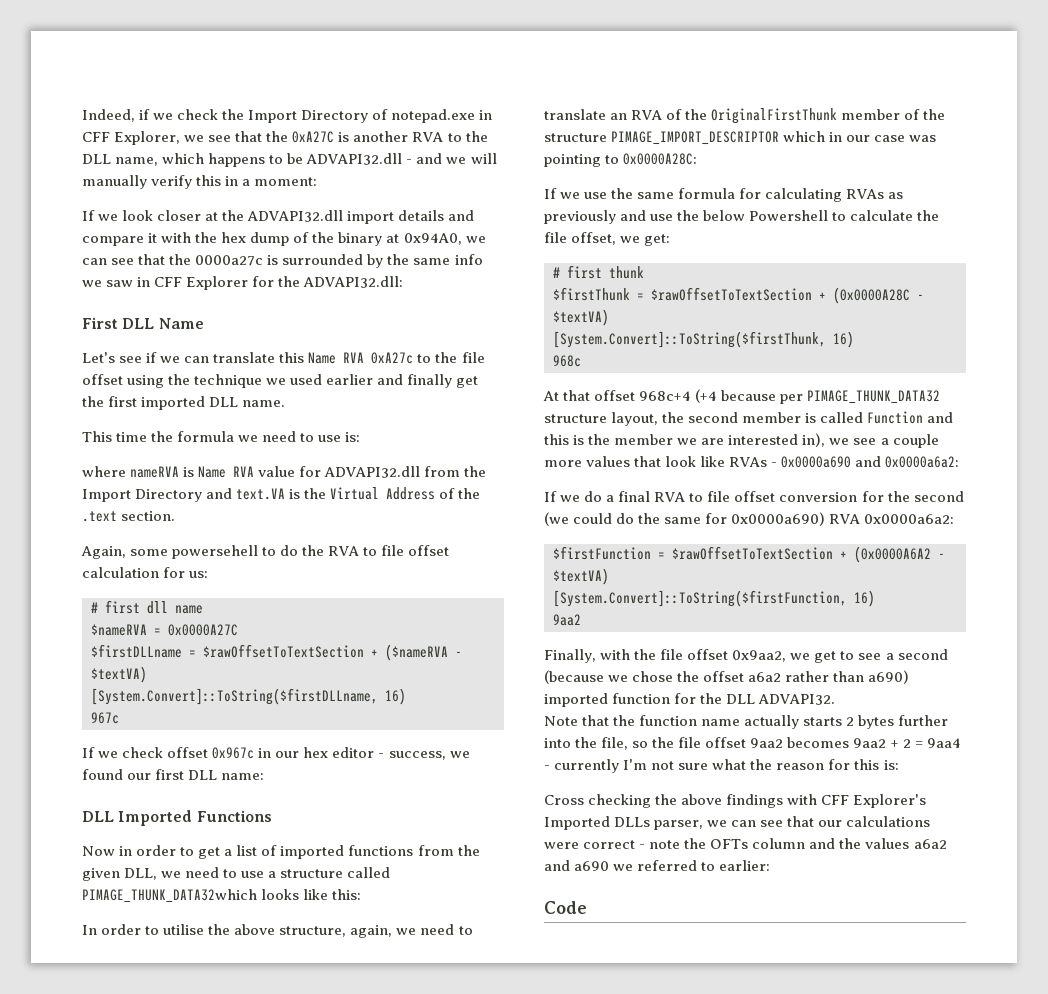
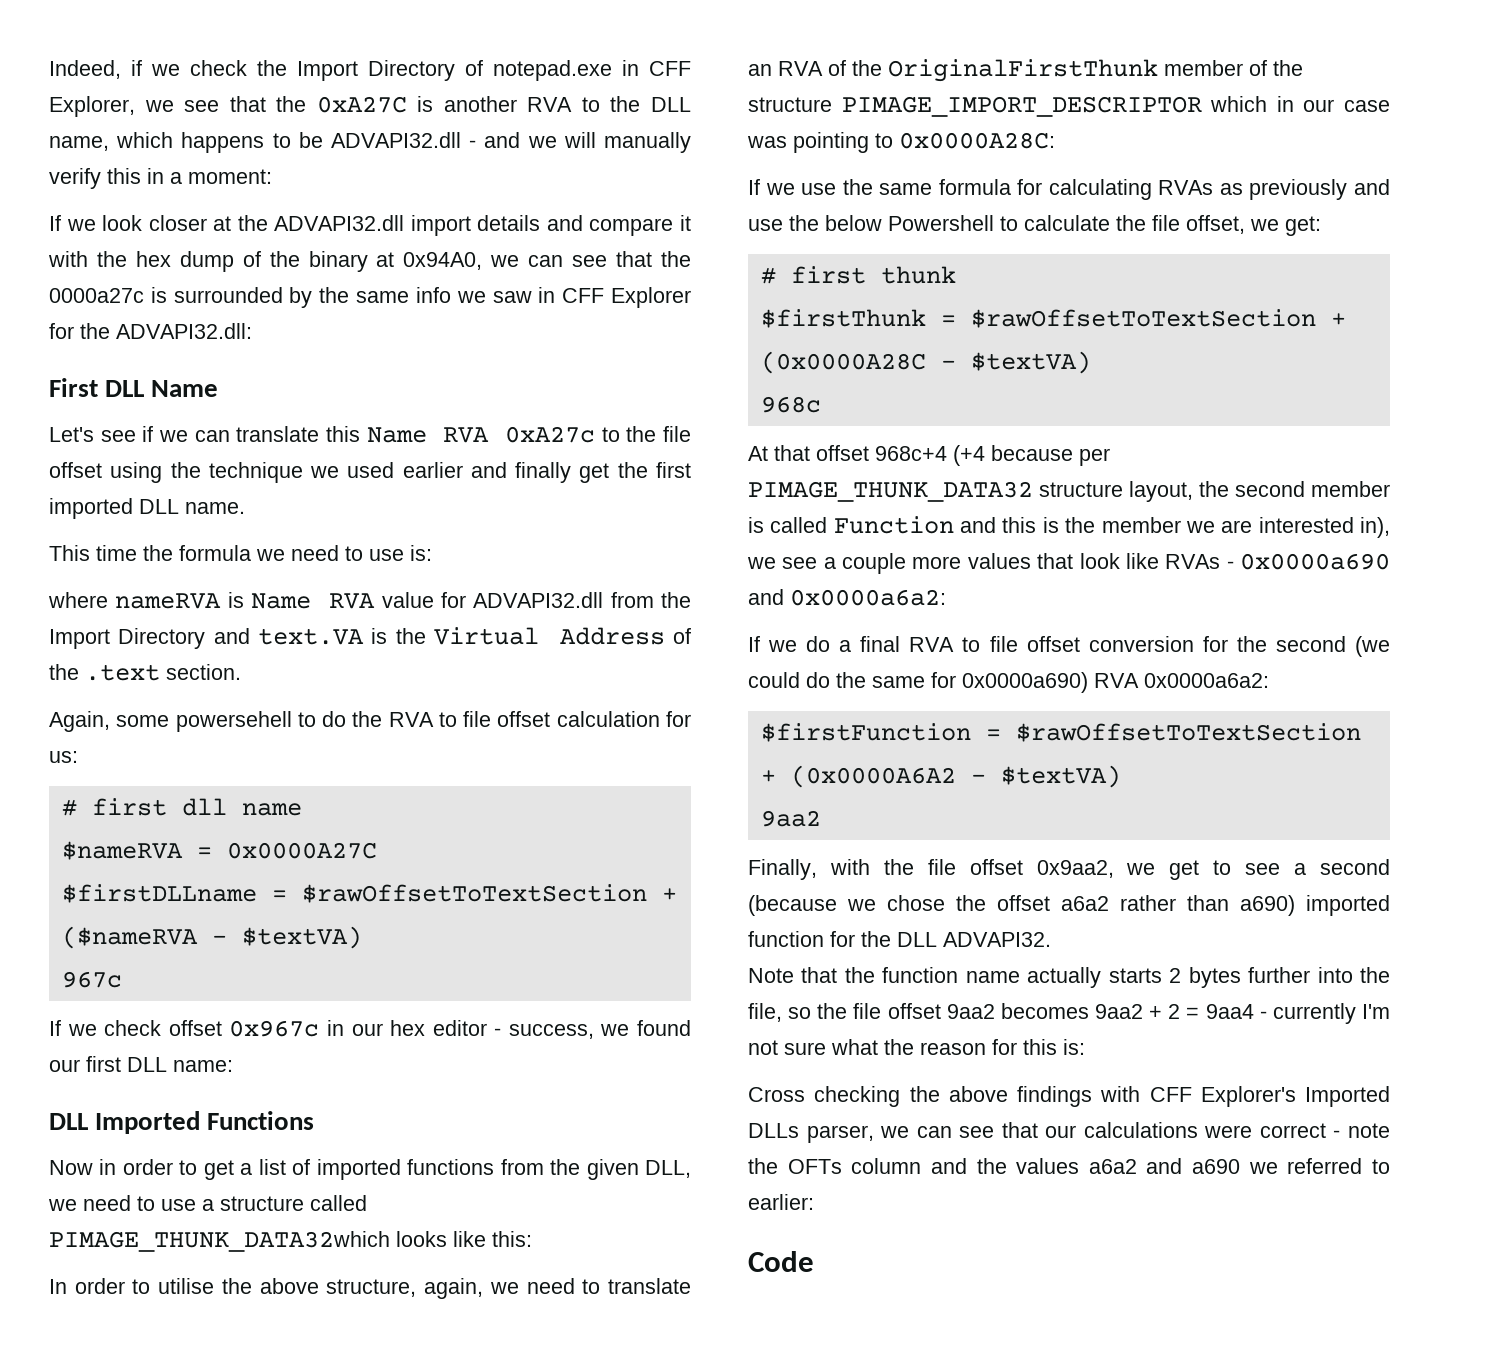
- [System.Convert]::ToString($firstDLLname, 16)
- [System.Convert]::ToString($firstThunk, 16)
- [System.Convert]::ToString($firstFunction, 16)

